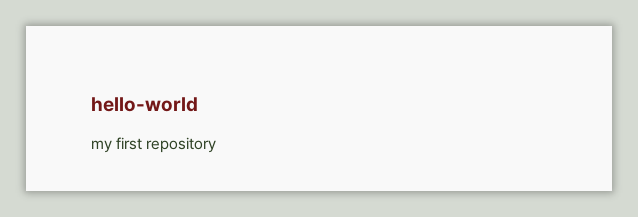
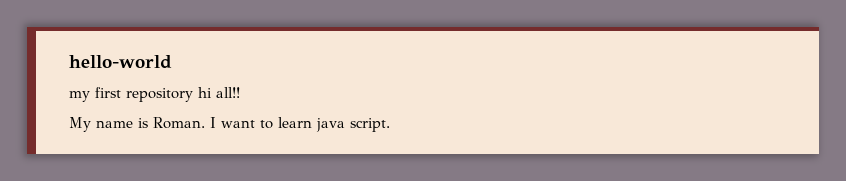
- my first repository
+ my first repository hi all!!
+ My name is Roman. I want to learn java script.

